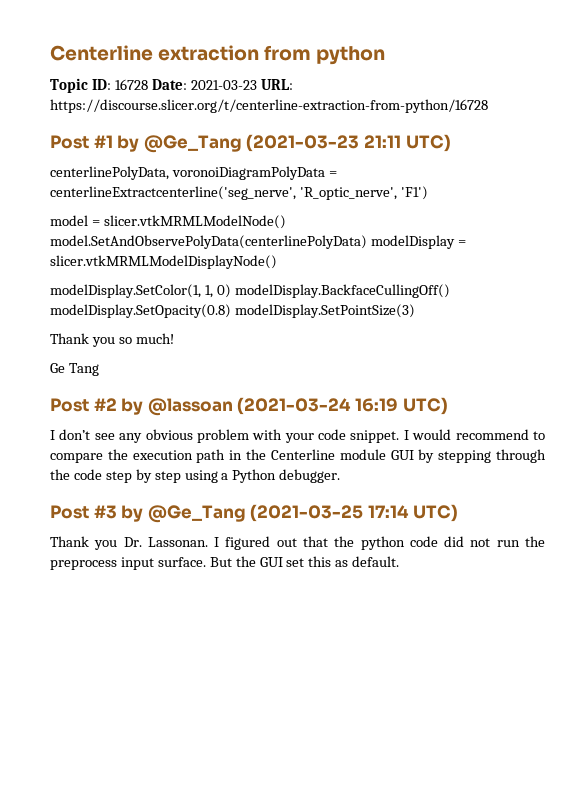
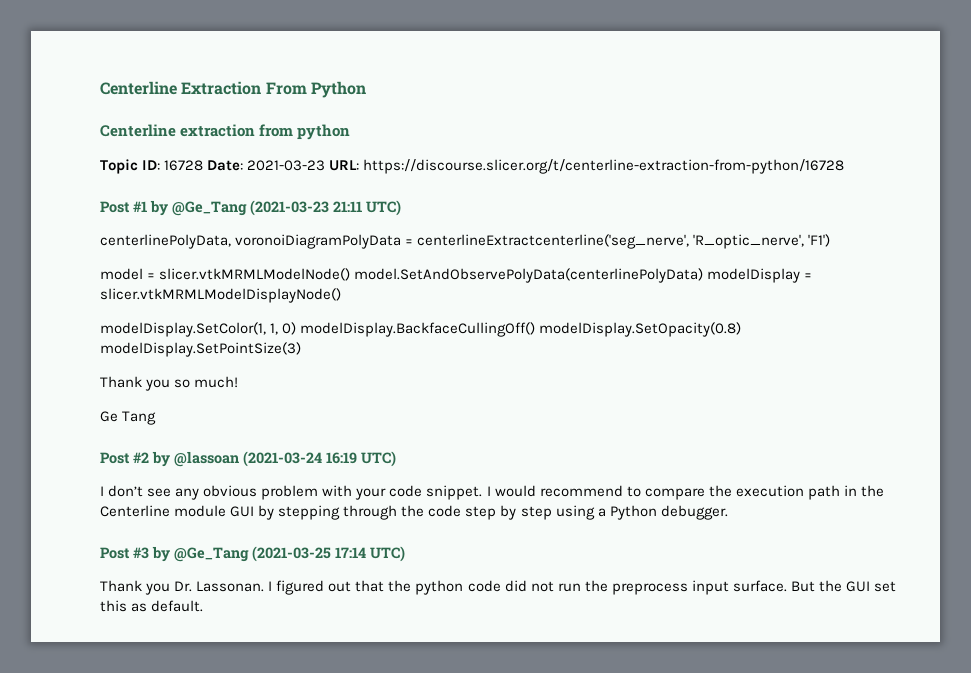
+ Centerline Extraction From Python

